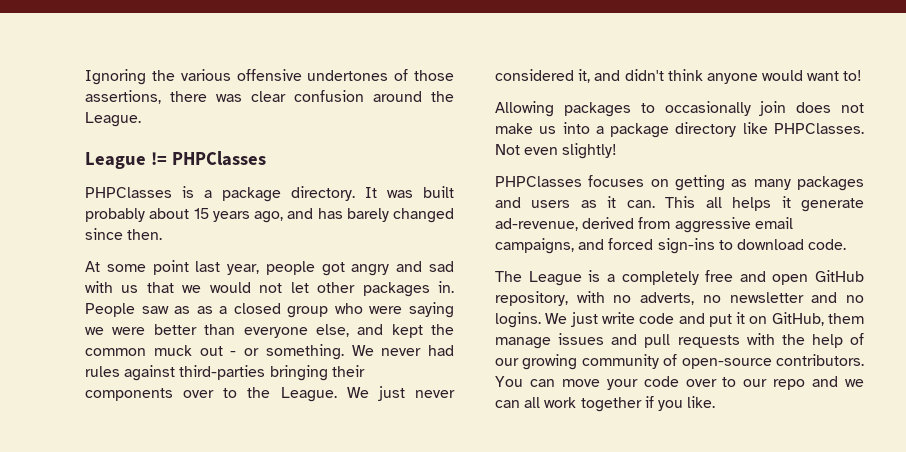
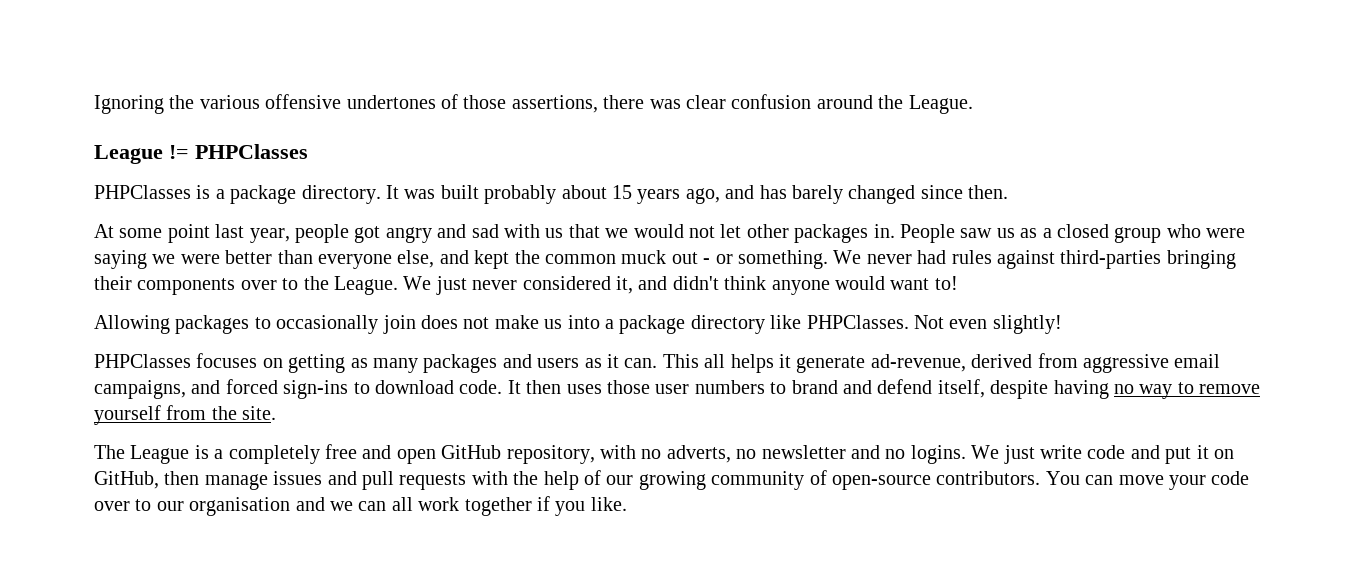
- People saw as as a closed group who were saying we were better than everyone else, and kept the common muck out - or something.
+ People saw us as a closed group who were saying we were better than everyone else, and kept the common muck out - or something.
+ It then uses those user numbers to brand and defend itself, despite having no way to remove yourself from the site.
- We just write code and put it on GitHub, them manage issues and pull requests with the help of our growing community of open-source contributors.
+ We just write code and put it on GitHub, then manage issues and pull requests with the help of our growing community of open-source contributors.
- You can move your code over to our repo and we can all work together if you like.
+ You can move your code over to our organisation and we can all work together if you like.

